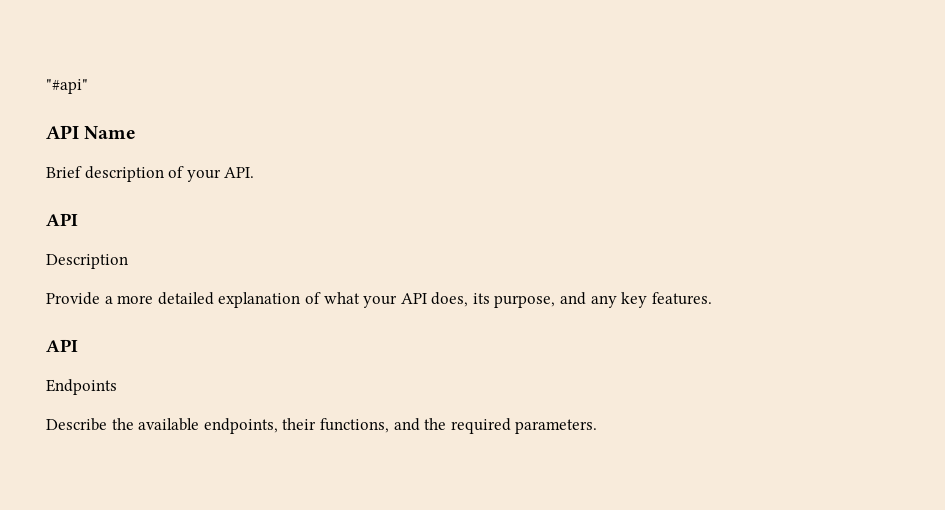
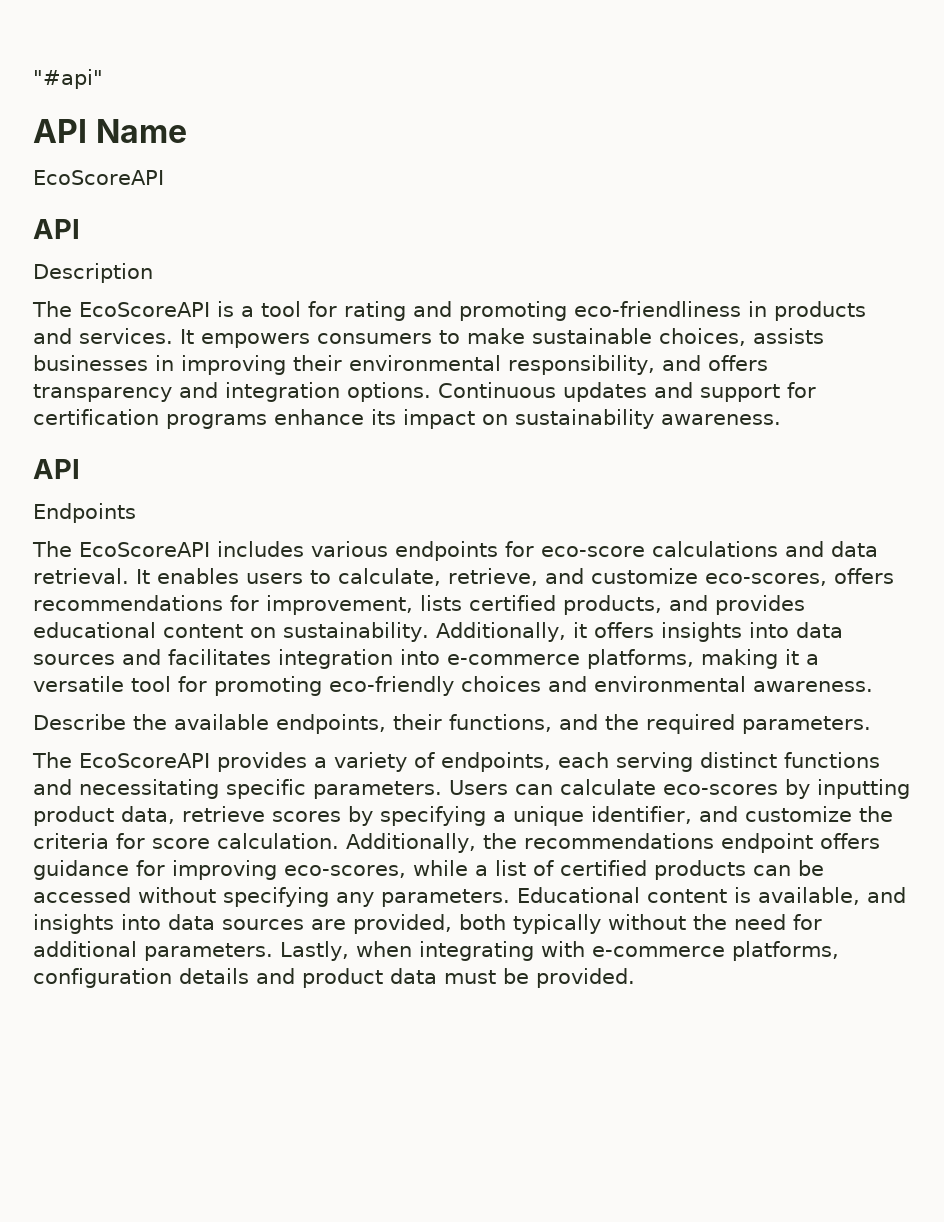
  API Name
- Brief description of your API.
+ EcoScoreAPI
  API
  Description
- Provide a more detailed explanation of what your API does, its purpose, and any key features.
+ The EcoScoreAPI is a tool for rating and promoting eco-friendliness in products and services. It empowers consumers to make sustainable choices, assists businesses in improving their environmental responsibility, and offers transparency and integration options. Continuous updates and support for certification programs enhance its impact on sustainability awareness.
  API
  Endpoints
+ The EcoScoreAPI includes various endpoints for eco-score calculations and data retrieval. It enables users to calculate, retrieve, and customize eco-scores, offers recommendations for improvement, lists certified products, and provides educational content on sustainability. Additionally, it offers insights into data sources and facilitates integration into e-commerce platforms, making it a versatile tool for promoting eco-friendly choices and environmental awareness.
+ The EcoScoreAPI provides a variety of endpoints, each serving distinct functions and necessitating specific parameters. Users can calculate eco-scores by inputting product data, retrieve scores by specifying a unique identifier, and customize the criteria for score calculation. Additionally, the recommendations endpoint offers guidance for improving eco-scores, while a list of certified products can be accessed without specifying any parameters. Educational content is available, and insights into data sources are provided, both typically without the need for additional parameters. Lastly, when integrating with e-commerce platforms, configuration details and product data must be provided.

